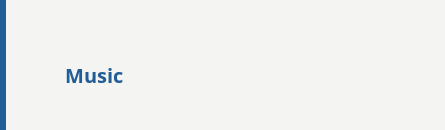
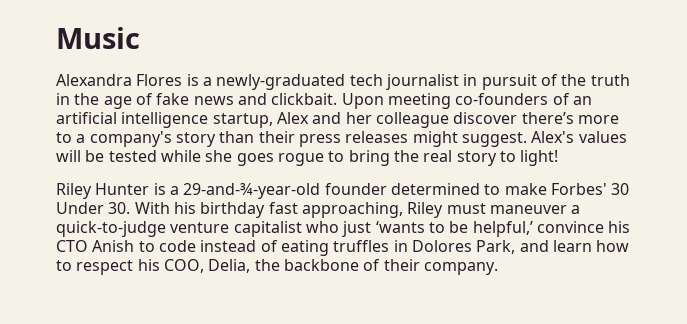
+ Alexandra Flores is a newly-graduated tech journalist in pursuit of the truth in the age of fake news and clickbait. Upon meeting co-founders of an artificial intelligence startup, Alex and her colleague discover there’s more to a company's story than their press releases might suggest. Alex's values will be tested while she goes rogue to bring the real story to light!
+ Riley Hunter is a 29-and-¾-year-old founder determined to make Forbes' 30 Under 30. With his birthday fast approaching, Riley must maneuver a quick-to-judge venture capitalist who just ‘wants to be helpful,’ convince his CTO Anish to code instead of eating truffles in Dolores Park, and learn how to respect his COO, Delia, the backbone of their company.

